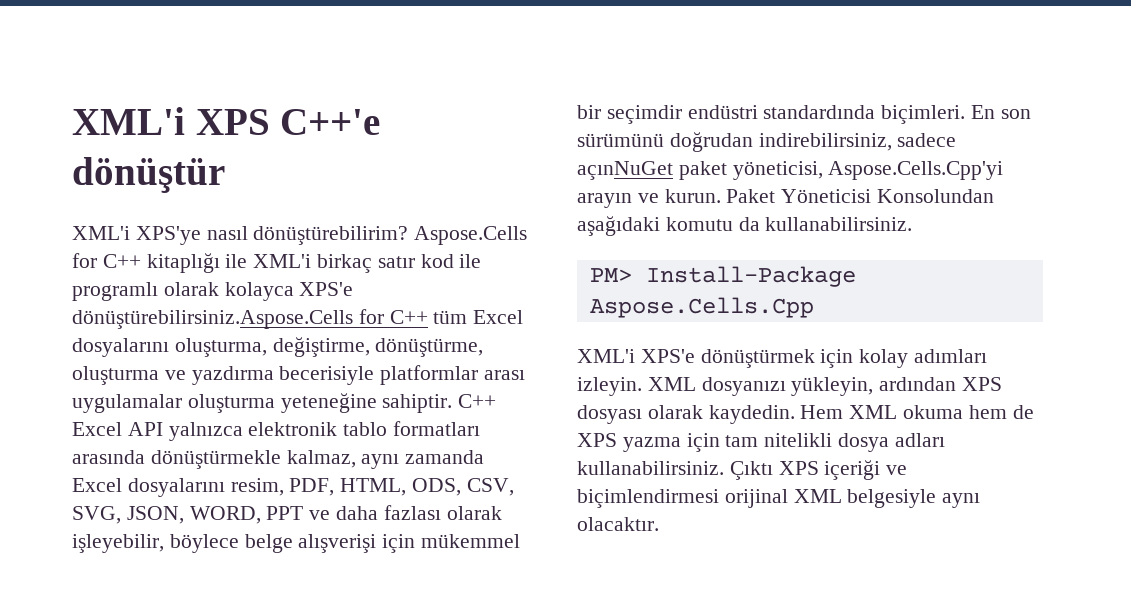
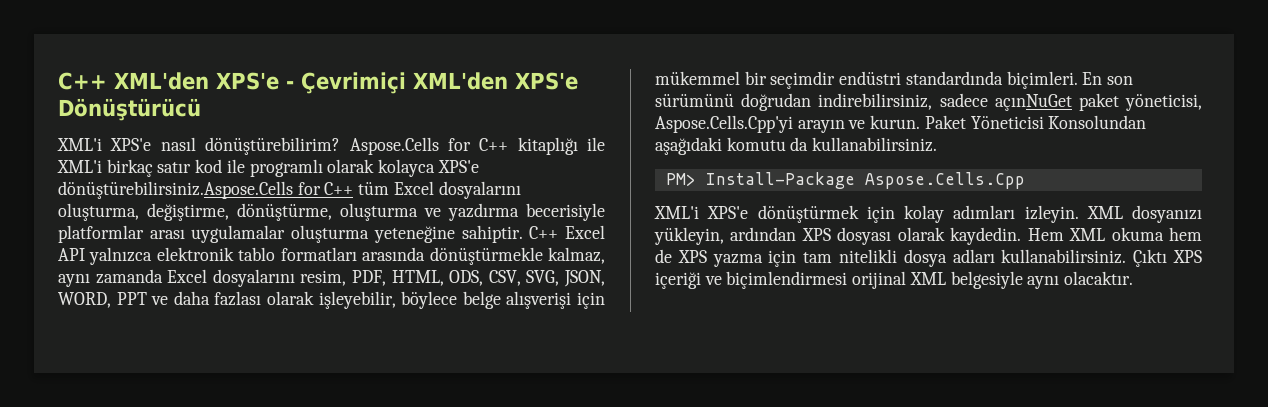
- XML'i XPS C++'e dönüştür
- XML'i XPS'ye nasıl dönüştürebilirim?
+ C++ XML'den XPS'e - Çevrimiçi XML'den XPS'e Dönüştürücü
+ XML'i XPS'e nasıl dönüştürebilirim?

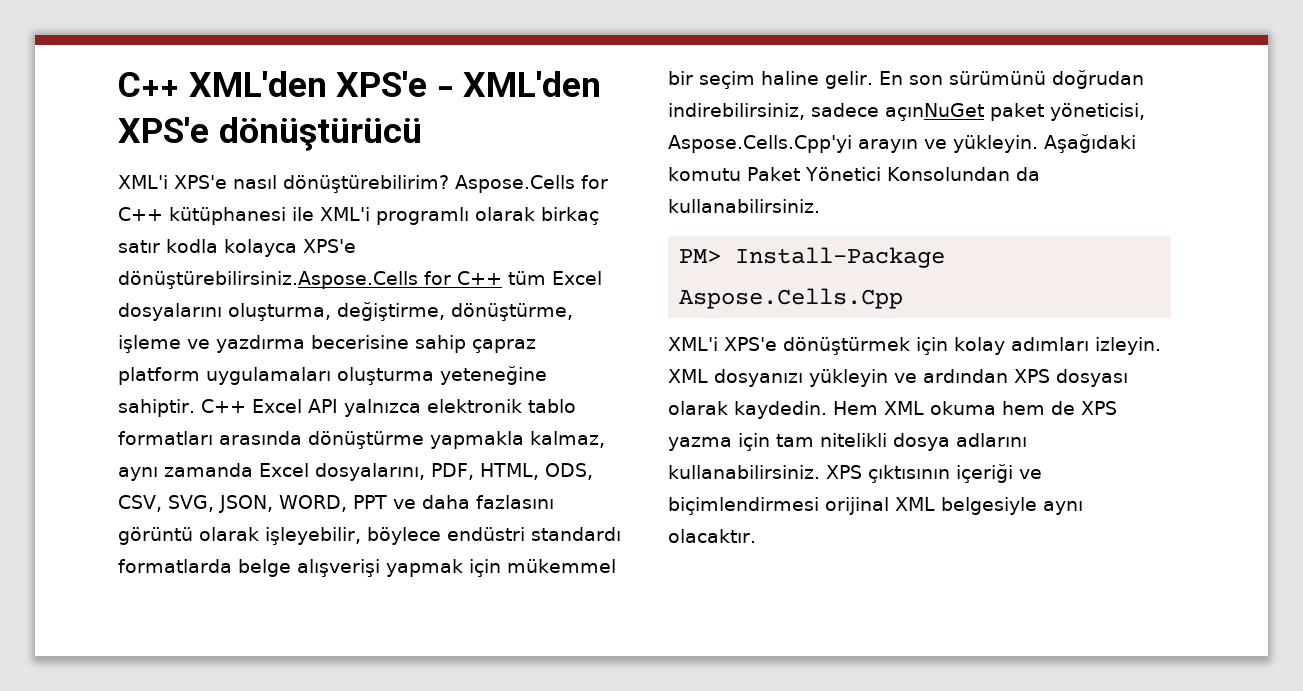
- C++ XML'den XPS'e - Çevrimiçi XML'den XPS'e Dönüştürücü
+ C++ XML'den XPS'e - XML'den XPS'e dönüştürücü
- Aspose.Cells for C++ kitaplığı ile XML'i birkaç satır kod ile programlı olarak kolayca XPS'e dönüştürebilirsiniz.Aspose.Cells for C++ tüm Excel dosyalarını oluşturma, değiştirme, dönüştürme, oluşturma ve yazdırma becerisiyle platformlar arası uygulamalar oluşturma yeteneğine sahiptir.
+ Aspose.Cells for C++ kütüphanesi ile XML'i programlı olarak birkaç satır kodla kolayca XPS'e dönüştürebilirsiniz.Aspose.Cells for C++ tüm Excel dosyalarını oluşturma, değiştirme, dönüştürme, işleme ve yazdırma becerisine sahip çapraz platform uygulamaları oluşturma yeteneğine sahiptir.
- C++ Excel API yalnızca elektronik tablo formatları arasında dönüştürmekle kalmaz, aynı zamanda Excel dosyalarını resim, PDF, HTML, ODS, CSV, SVG, JSON, WORD, PPT ve daha fazlası olarak işleyebilir, böylece belge alışverişi için mükemmel bir seçimdir endüstri standardında biçimleri.
+ C++ Excel API yalnızca elektronik tablo formatları arasında dönüştürme yapmakla kalmaz, aynı zamanda Excel dosyalarını, PDF, HTML, ODS, CSV, SVG, JSON, WORD, PPT ve daha fazlasını görüntü olarak işleyebilir, böylece endüstri standardı formatlarda belge alışverişi yapmak için mükemmel bir seçim haline gelir.
- En son sürümünü doğrudan indirebilirsiniz, sadece açınNuGet paket yöneticisi, Aspose.Cells.Cpp'yi arayın ve kurun. Paket Yöneticisi Konsolundan aşağıdaki komutu da kullanabilirsiniz.
+ En son sürümünü doğrudan indirebilirsiniz, sadece açınNuGet paket yöneticisi, Aspose.Cells.Cpp'yi arayın ve yükleyin. Aşağıdaki komutu Paket Yönetici Konsolundan da kullanabilirsiniz.
- XML dosyanızı yükleyin, ardından XPS dosyası olarak kaydedin.
+ XML dosyanızı yükleyin ve ardından XPS dosyası olarak kaydedin.
- Hem XML okuma hem de XPS yazma için tam nitelikli dosya adları kullanabilirsiniz. Çıktı XPS içeriği ve biçimlendirmesi orijinal XML belgesiyle aynı olacaktır.
+ Hem XML okuma hem de XPS yazma için tam nitelikli dosya adlarını kullanabilirsiniz. XPS çıktısının içeriği ve biçimlendirmesi orijinal XML belgesiyle aynı olacaktır.

